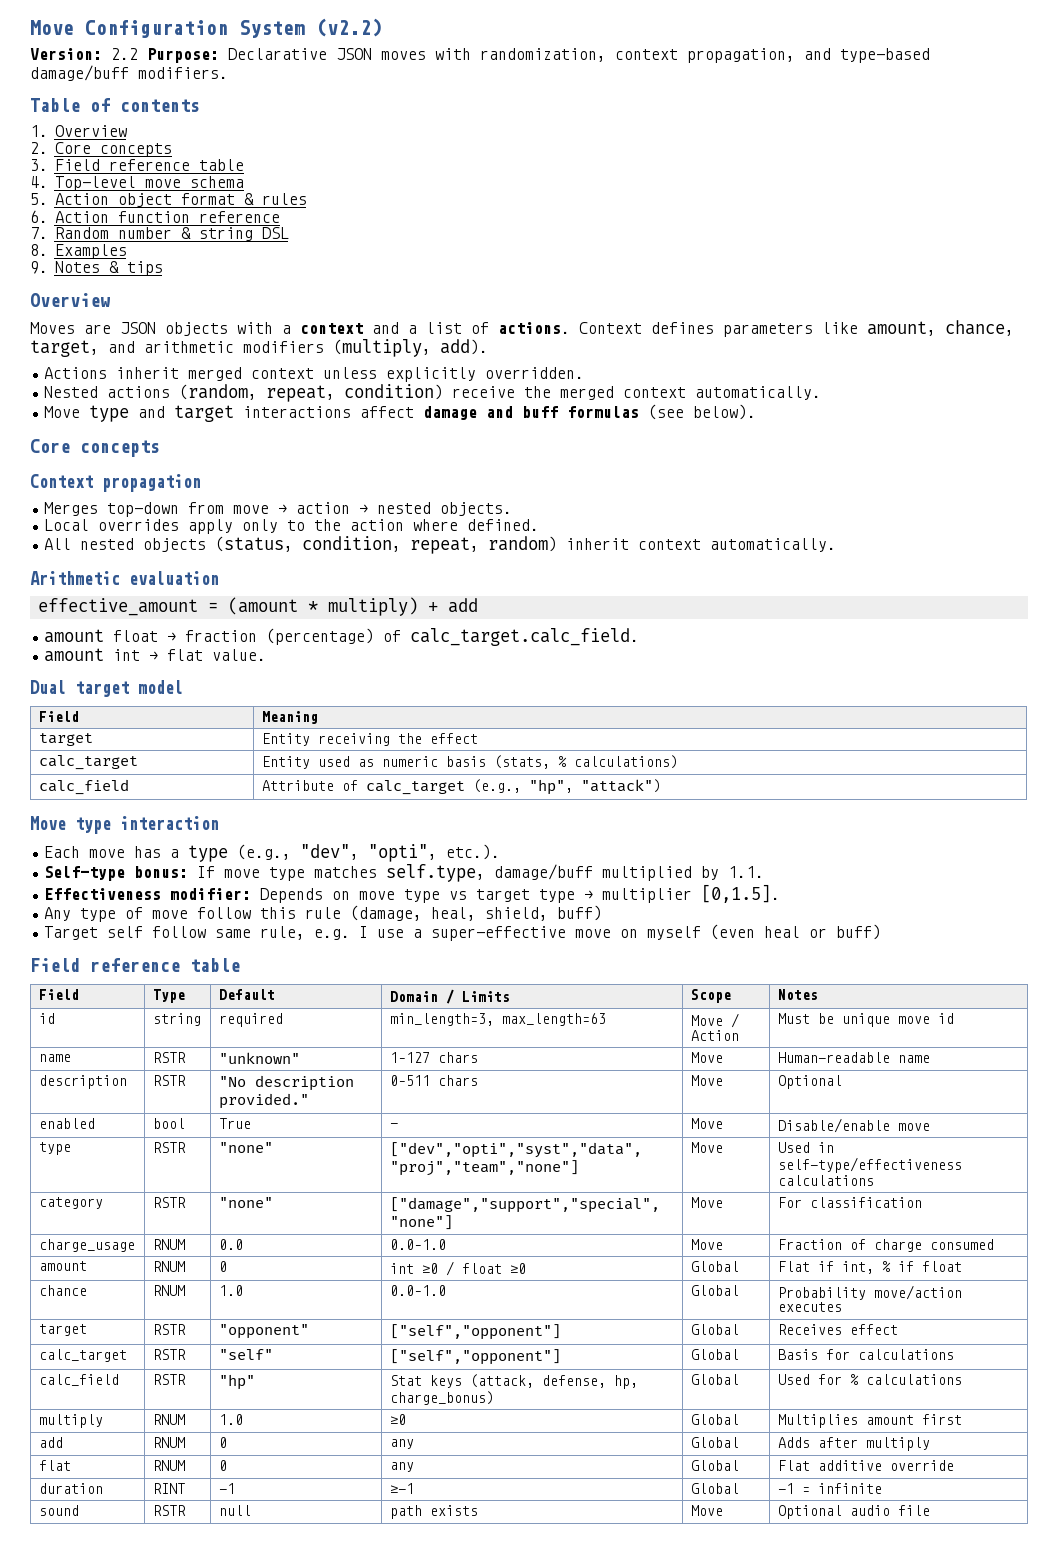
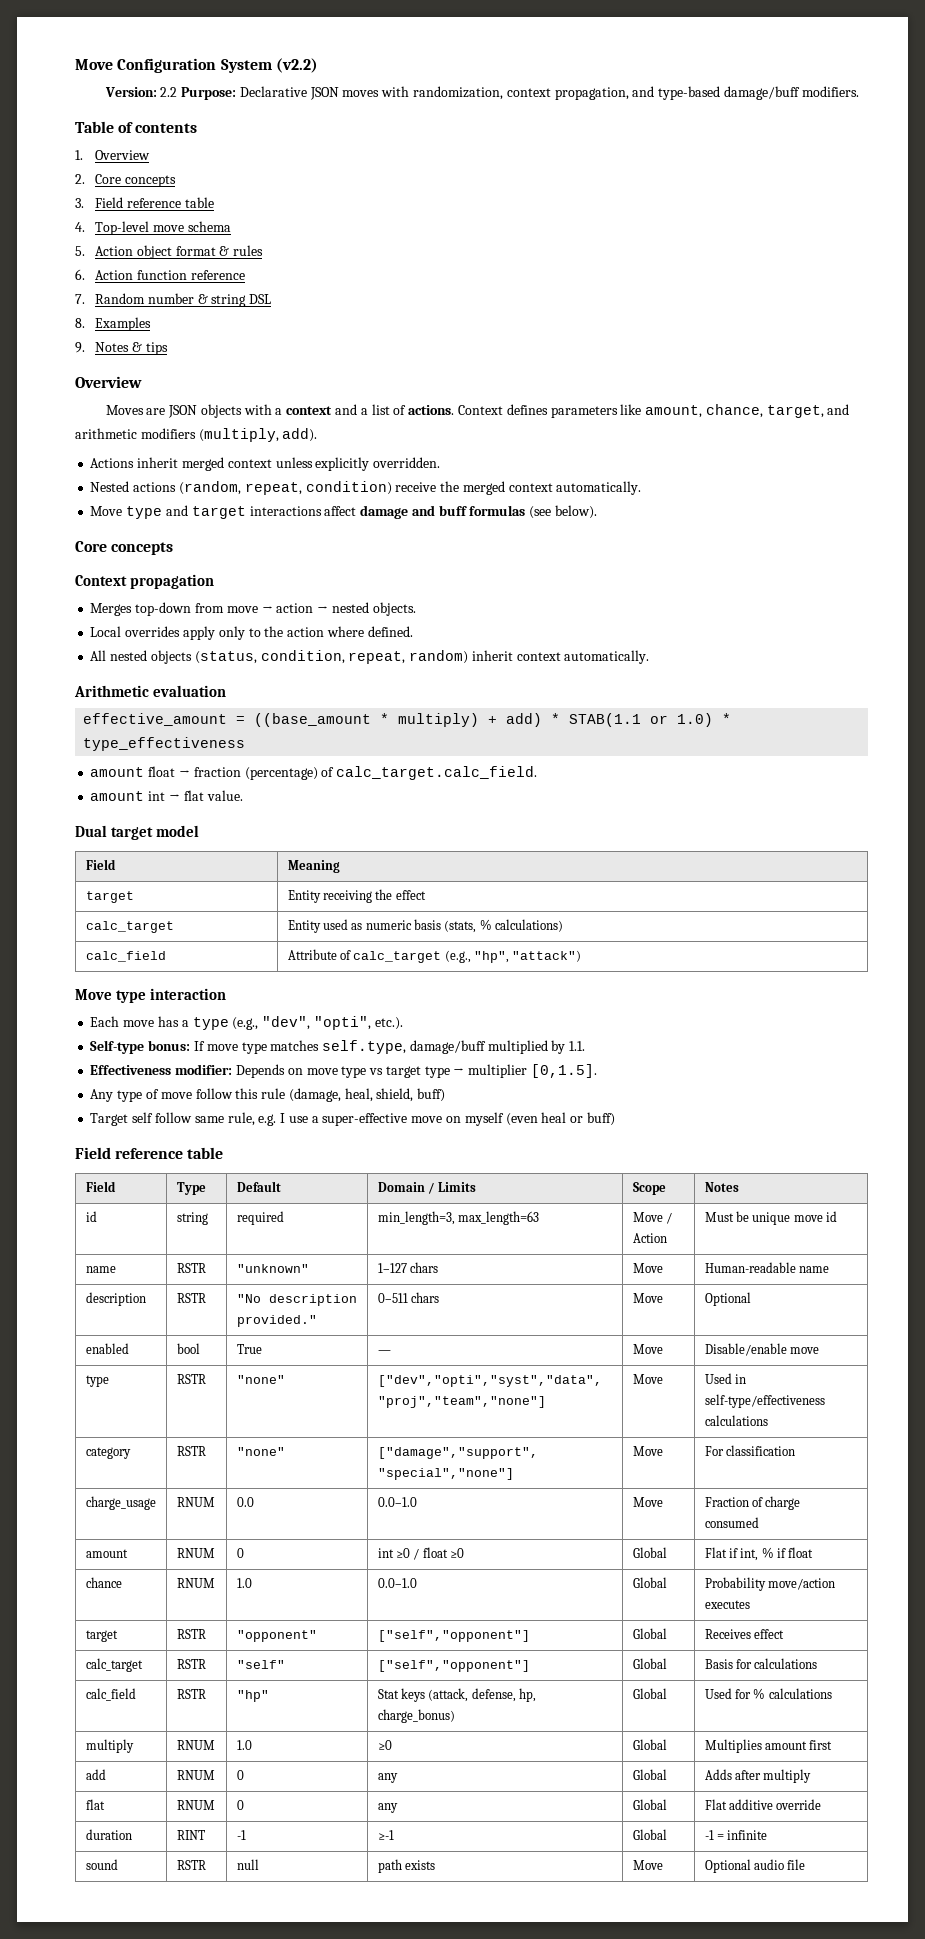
- effective_amount = (amount * multiply) + add
+ effective_amount = ((base_amount * multiply) + add) * STAB(1.1 or 1.0) * type_effectiveness

